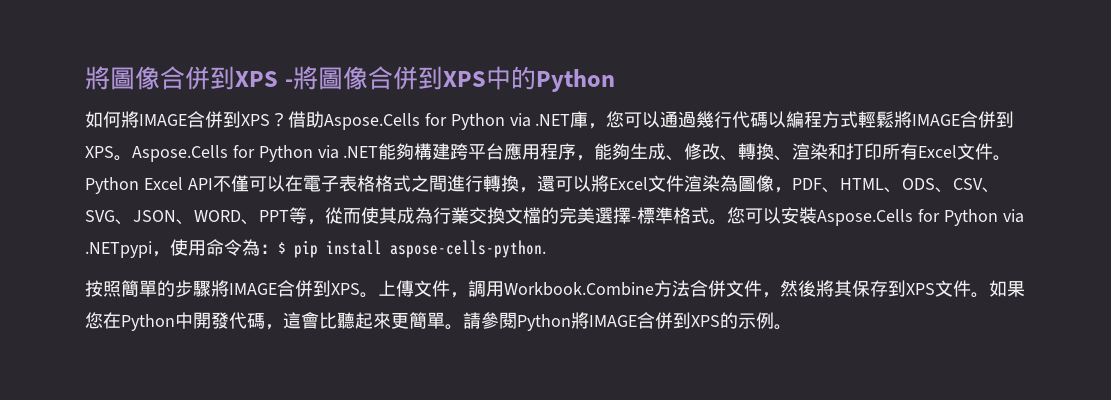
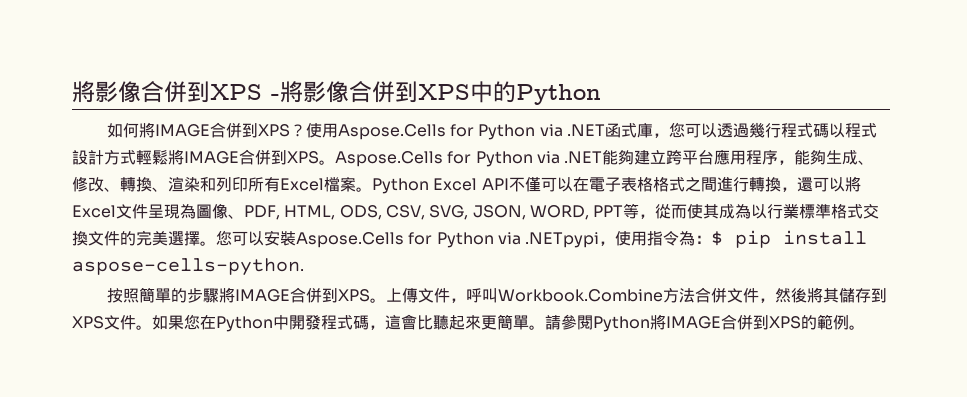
- 將圖像合併到XPS -將圖像合併到XPS中的Python
+ 將影像合併到XPS -將影像合併到XPS中的Python
- 借助Aspose.Cells for Python via .NET庫，您可以通過幾行代碼以編程方式輕鬆將IMAGE合併到XPS。
+ 使用Aspose.Cells for Python via .NET函式庫，您可以透過幾行程式碼以程式設計方式輕鬆將IMAGE合併到XPS。
- Aspose.Cells for Python via .NET能夠構建跨平台應用程序，能夠生成、修改、轉換、渲染和打印所有Excel文件。
+ Aspose.Cells for Python via .NET能夠建立跨平台應用程序，能夠生成、修改、轉換、渲染和列印所有Excel檔案。
- Python Excel API不僅可以在電子表格格式之間進行轉換，還可以將Excel文件渲染為圖像，PDF、HTML、ODS、CSV、SVG、JSON、WORD、PPT等，從而使其成為行業交換文檔的完美選擇-標準格式。
+ Python Excel API不僅可以在電子表格格式之間進行轉換，還可以將Excel文件呈現為圖像、PDF, HTML, ODS, CSV, SVG, JSON, WORD, PPT等，從而使其成為以行業標準格式交換文件的完美選擇。
- 您可以安裝Aspose.Cells for Python via .NETpypi，使用命令為：$ pip install aspose-cells-python.
+ 您可以安裝Aspose.Cells for Python via .NETpypi，使用指令為：$ pip install aspose-cells-python.
- 上傳文件，調用Workbook.Combine方法合併文件，然後將其保存到XPS文件。
+ 上傳文件，呼叫Workbook.Combine方法合併文件，然後將其儲存到XPS文件。
- 如果您在Python中開發代碼，這會比聽起來更簡單。
+ 如果您在Python中開發程式碼，這會比聽起來更簡單。
- 請參閱Python將IMAGE合併到XPS的示例。
+ 請參閱Python將IMAGE合併到XPS的範例。

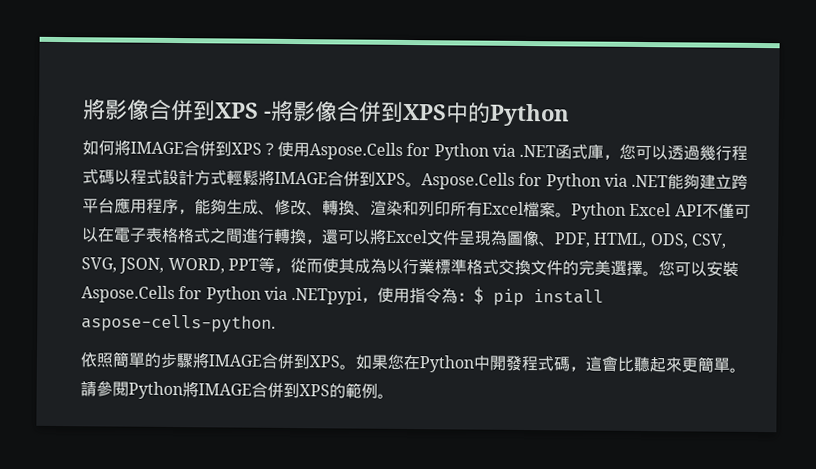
- 按照簡單的步驟將IMAGE合併到XPS。
+ 依照簡單的步驟將IMAGE合併到XPS。
- 上傳文件，呼叫Workbook.Combine方法合併文件，然後將其儲存到XPS文件。

